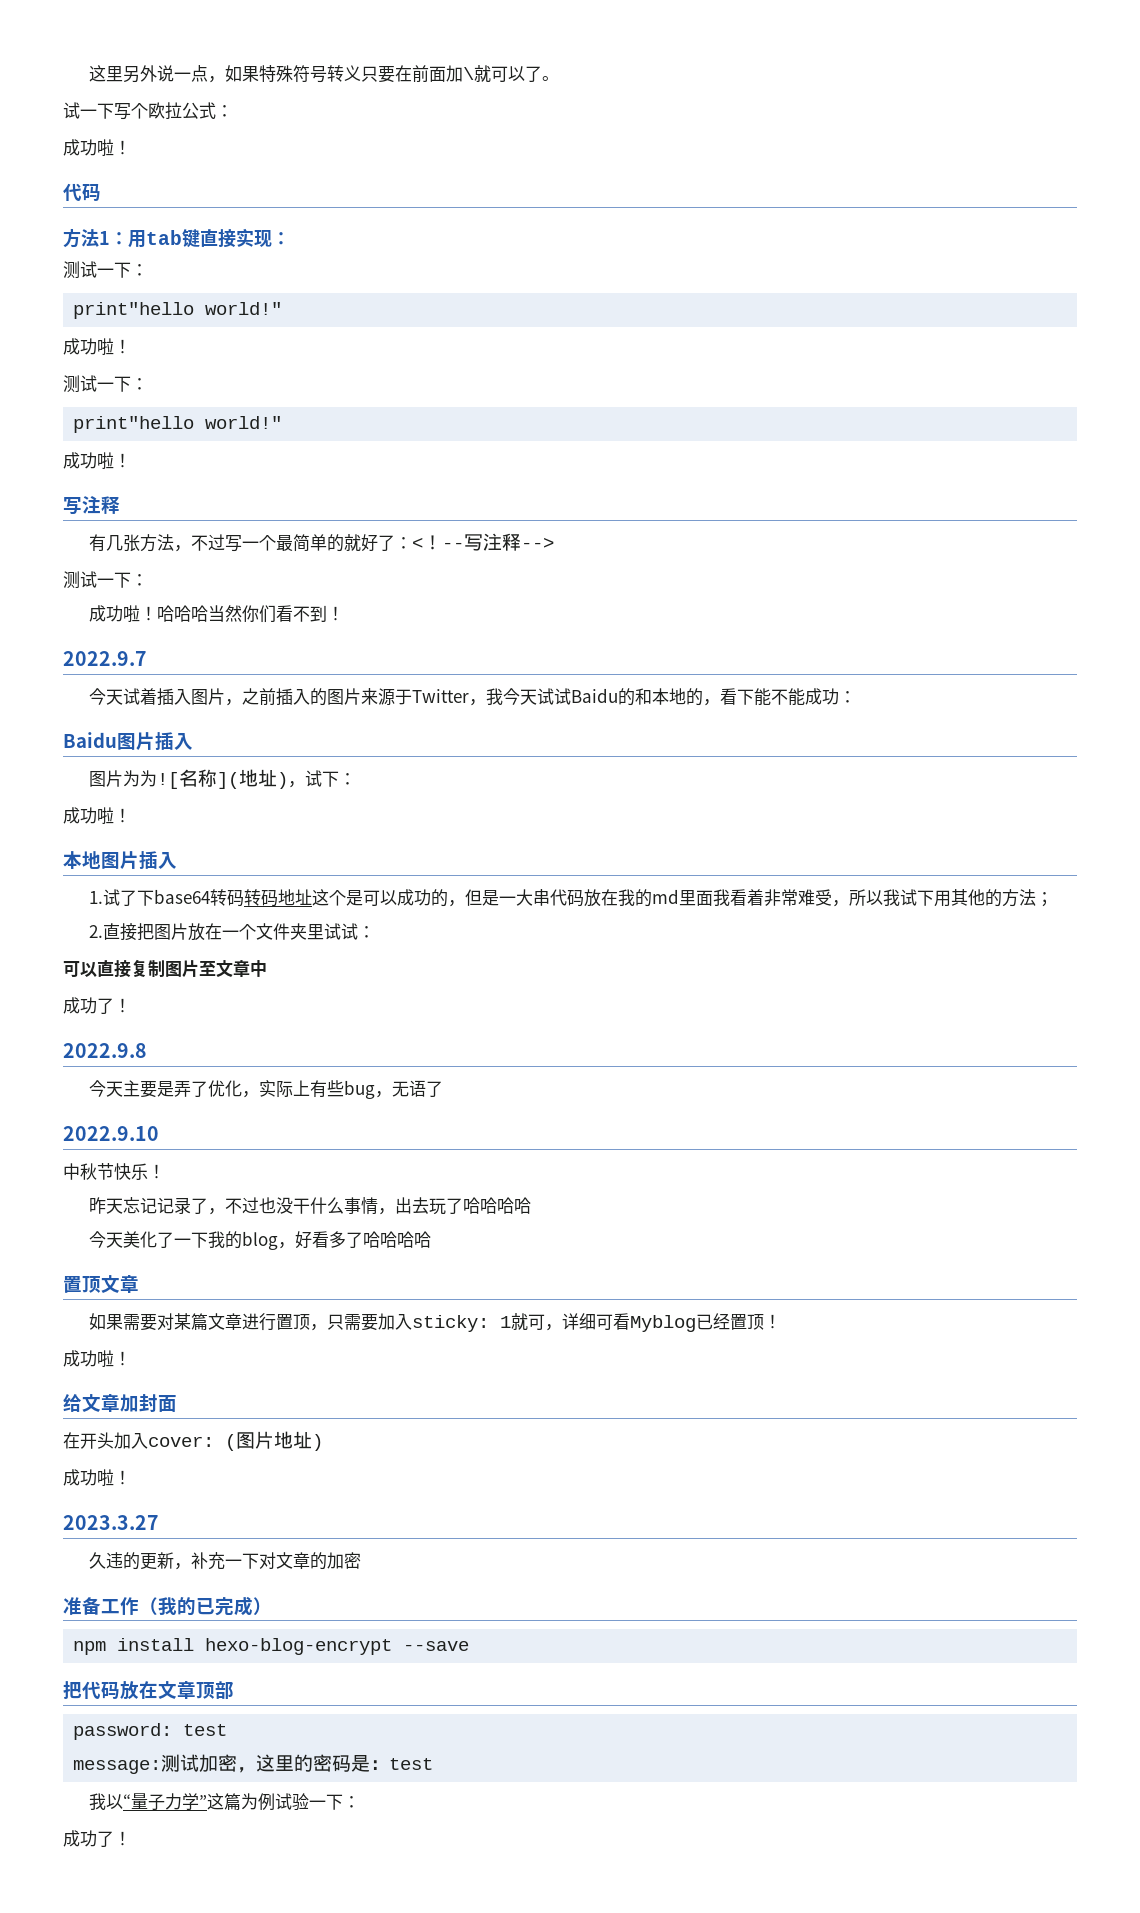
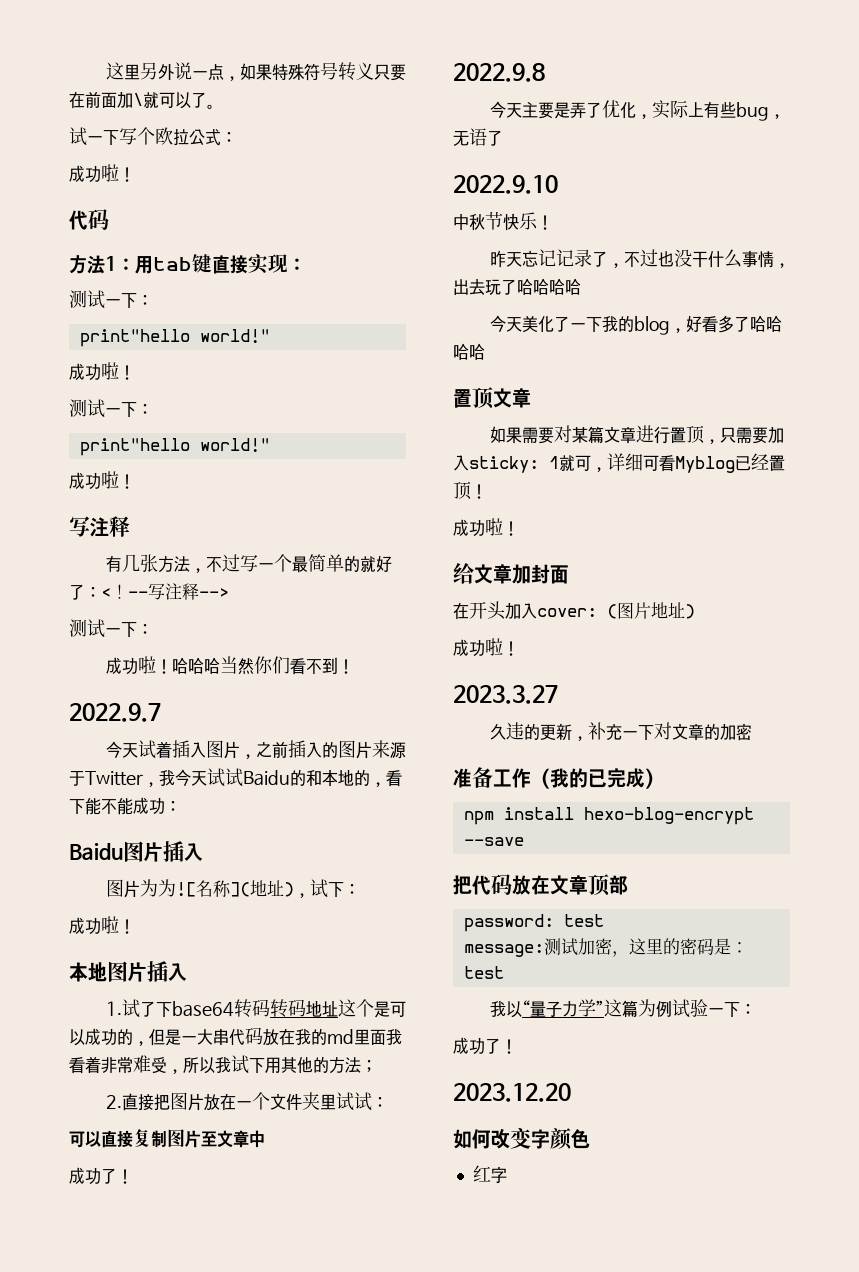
+ 2023.12.20
+ 如何改变字颜色
+ 红字

